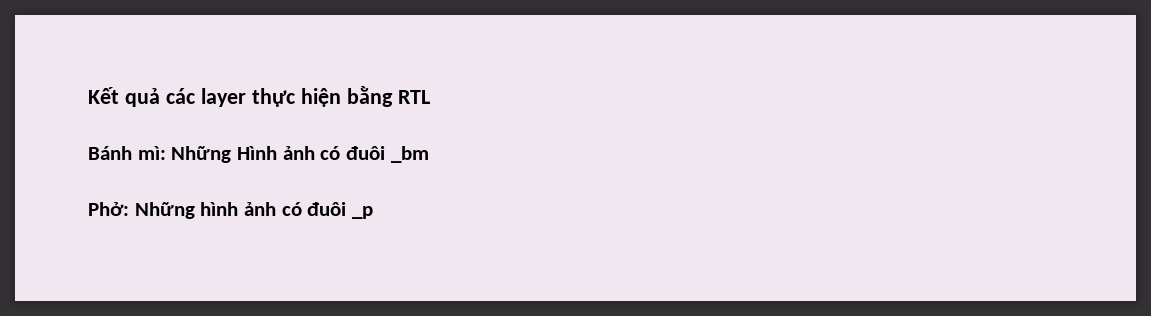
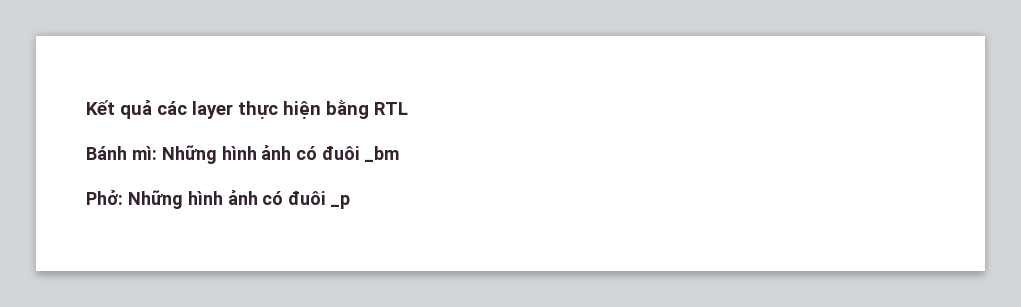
- Bánh mì: Những Hình ảnh có đuôi _bm
+ Bánh mì: Những hình ảnh có đuôi _bm

